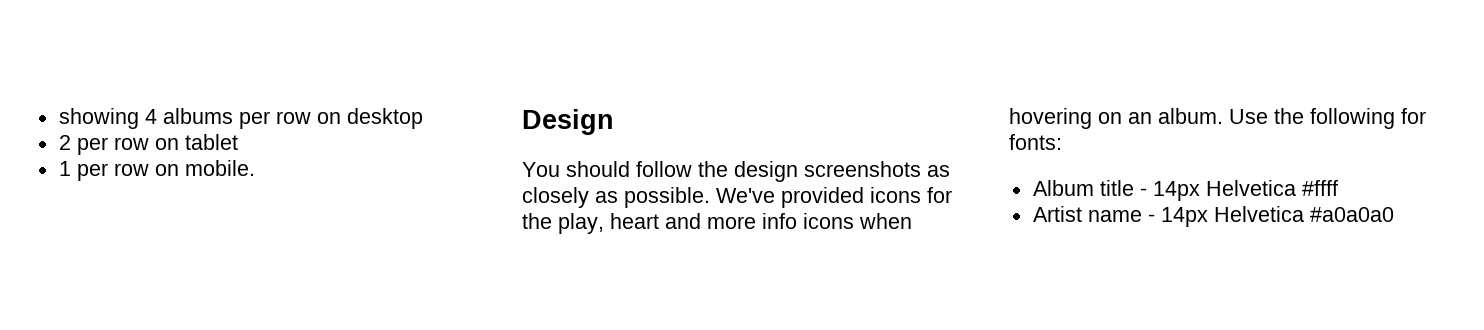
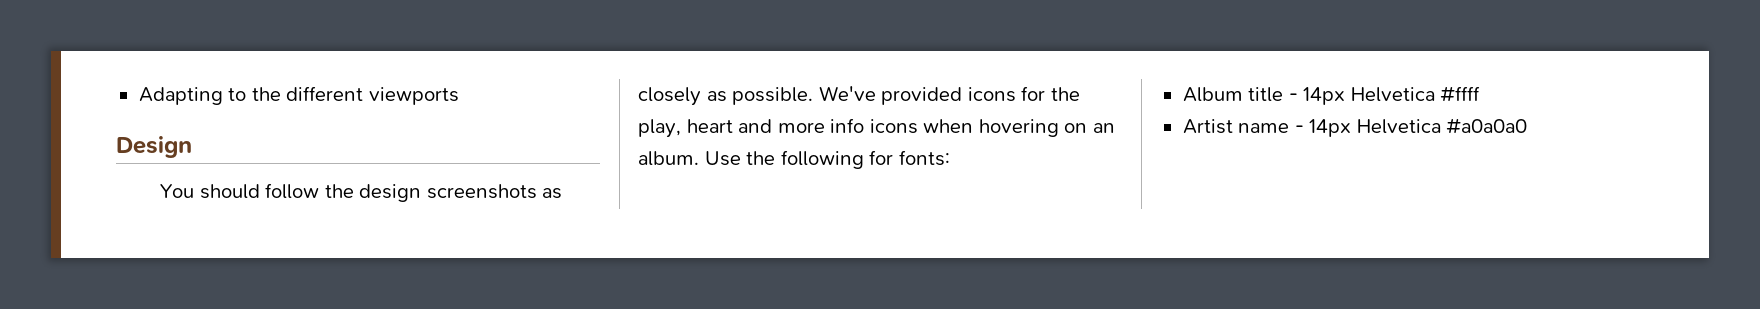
- showing 4 albums per row on desktop
- 2 per row on tablet
- 1 per row on mobile.
+ Adapting to the different viewports

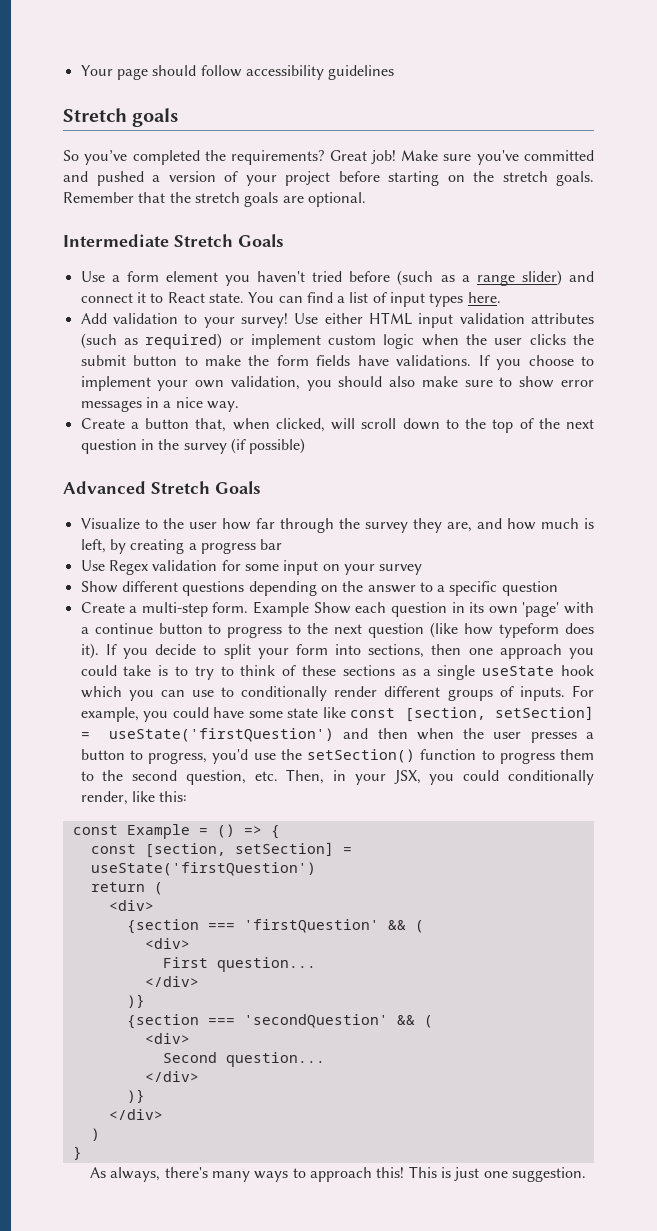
- Adapting to the different viewports
- Design
- You should follow the design screenshots as closely as possible. We've provided icons for the play, heart and more info icons when hovering on an album. Use the following for fonts:
- Album title - 14px Helvetica #ffff
- Artist name - 14px Helvetica #a0a0a0
+ Your page should follow accessibility guidelines
+ Stretch goals
+ So you’ve completed the requirements? Great job! Make sure you've committed and pushed a version of your project before starting on the stretch goals. Remember that the stretch goals are optional.
+ Intermediate Stretch Goals
+ Use a form element you haven't tried before (such as a range slider) and connect it to React state. You can find a list of input types here.
+ Add validation to your survey! Use either HTML input validation attributes (such as required) or implement custom logic when the user clicks the submit button to make the form fields have validations. If you choose to implement your own validation, you should also make sure to show error messages in a nice way.
+ Create a button that, when clicked, will scroll down to the top of the next question in the survey (if possible)
+ Advanced Stretch Goals
+ Visualize to the user how far through the survey they are, and how much is left, by creating a progress bar
+ Use Regex validation for some input on your survey
+ Show different questions depending on the answer to a specific question
+ Create a multi-step form. Example Show each question in its own 'page' with a continue button to progress to the next question (like how typeform does it). If you decide to split your form into sections, then one approach you could take is to try to think of these sections as a single useState hook which you can use to conditionally render different groups of inputs. For example, you could have some state like const [section, setSection] = useState('firstQuestion') and then when the user presses a button to progress, you'd use the setSection() function to progress them to the second question, etc. Then, in your JSX, you could conditionally render, like this:
+ const Example = () => {
+ const [section, setSection] = useState('firstQuestion')
+ return (
+ <div>
+ {section === 'firstQuestion' && (
+ <div>
+ First question...
+ </div>
+ )}
+ {section === 'secondQuestion' && (
+ <div>
+ Second question...
+ </div>
+ )}
+ </div>
+ )
+ }
+ As always, there's many ways to approach this! This is just one suggestion.

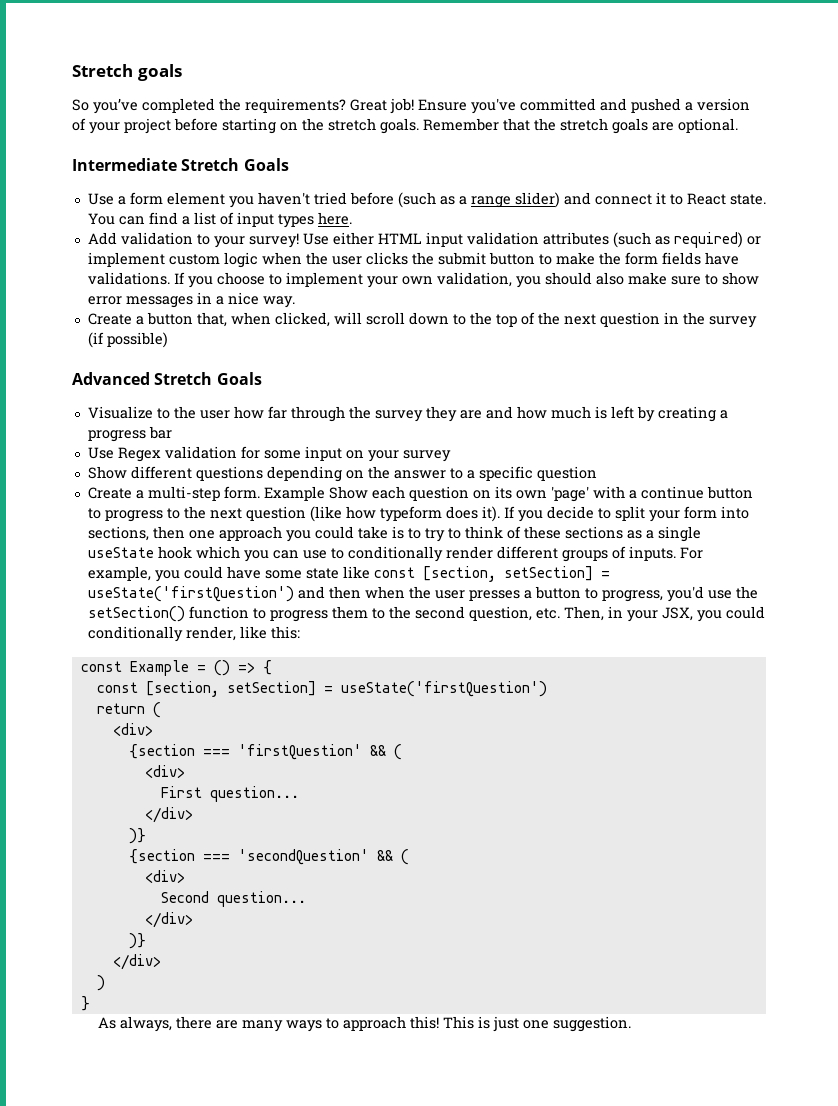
- Your page should follow accessibility guidelines
- Make sure you've committed and pushed a version of your project before starting on the stretch goals.
+ Ensure you've committed and pushed a version of your project before starting on the stretch goals.
- Visualize to the user how far through the survey they are, and how much is left, by creating a progress bar
+ Visualize to the user how far through the survey they are and how much is left by creating a progress bar
- Example Show each question in its own 'page' with a continue button to progress to the next question (like how typeform does it).
+ Example Show each question on its own 'page' with a continue button to progress to the next question (like how typeform does it).
- As always, there's many ways to approach this!
+ As always, there are many ways to approach this!

